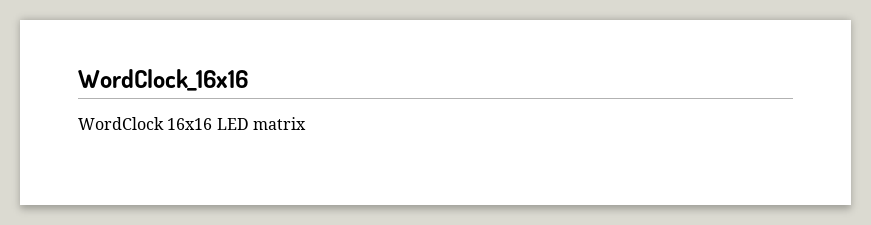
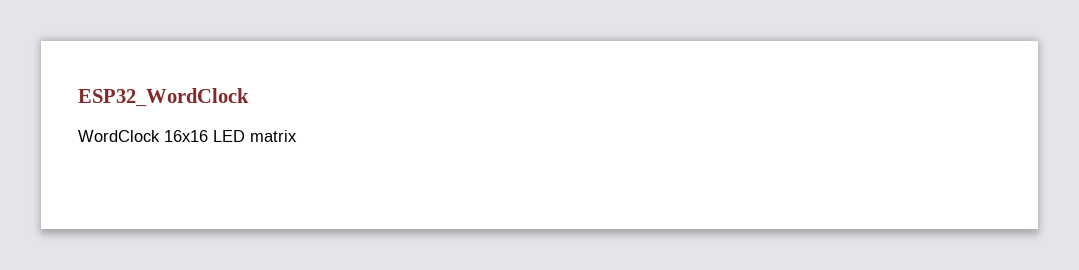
- WordClock_16x16
+ ESP32_WordClock

